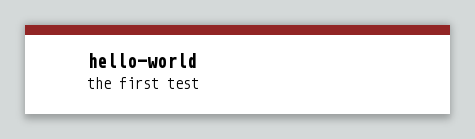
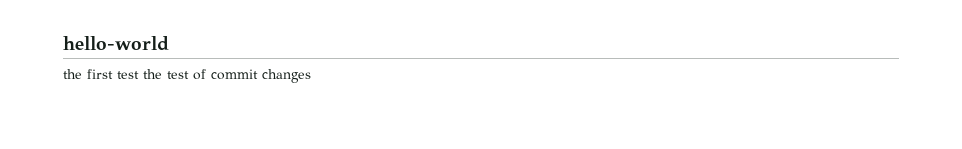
- the first test
+ the first test the test of commit changes

